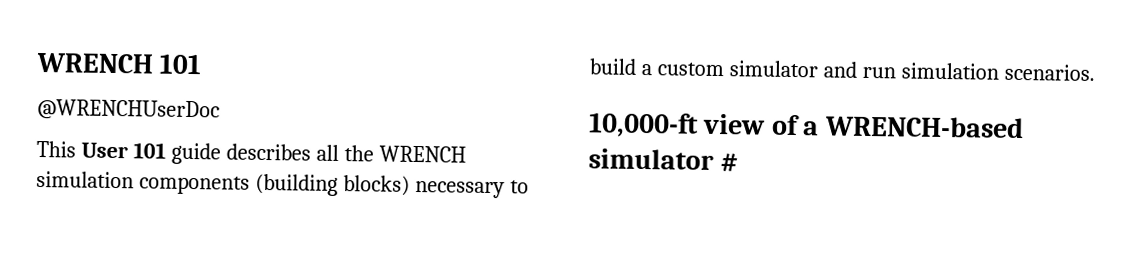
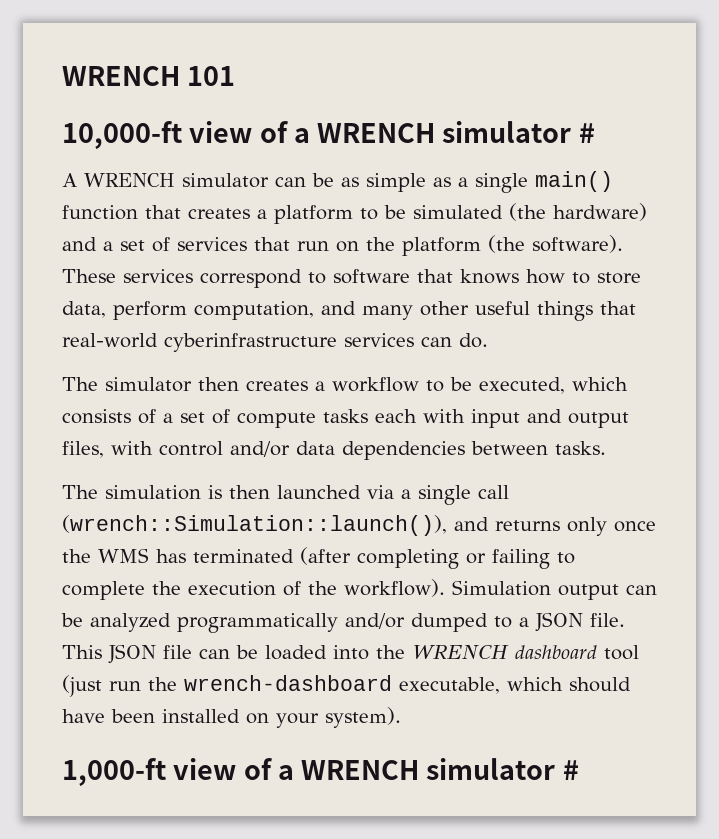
- @WRENCHUserDoc
- This User 101 guide describes all the WRENCH simulation components (building blocks) necessary to build a custom simulator and run simulation scenarios.
- 10,000-ft view of a WRENCH-based simulator #
+ 10,000-ft view of a WRENCH simulator #
+ A WRENCH simulator can be as simple as a single main() function that creates a platform to be simulated (the hardware) and a set of services that run on the platform (the software). These services correspond to software that knows how to store data, perform computation, and many other useful things that real-world cyberinfrastructure services can do.
+ The simulator then creates a workflow to be executed, which consists of a set of compute tasks each with input and output files, with control and/or data dependencies between tasks.
+ The simulation is then launched via a single call (wrench::Simulation::launch()), and returns only once the WMS has terminated (after completing or failing to complete the execution of the workflow). Simulation output can be analyzed programmatically and/or dumped to a JSON file. This JSON file can be loaded into the WRENCH dashboard tool (just run the wrench-dashboard executable, which should have been installed on your system).
+ 1,000-ft view of a WRENCH simulator #

